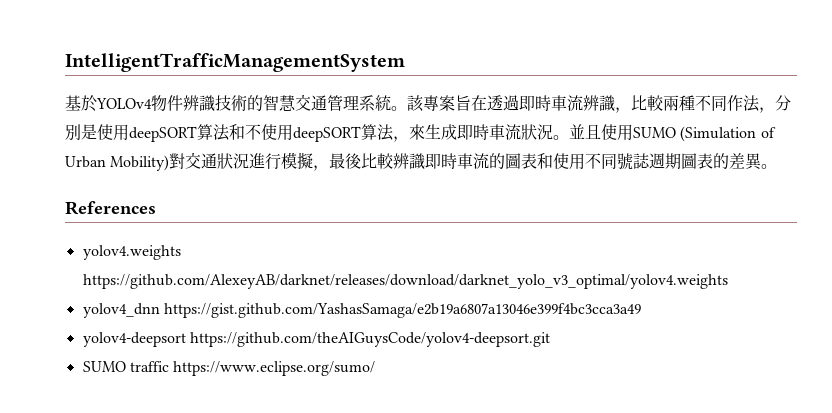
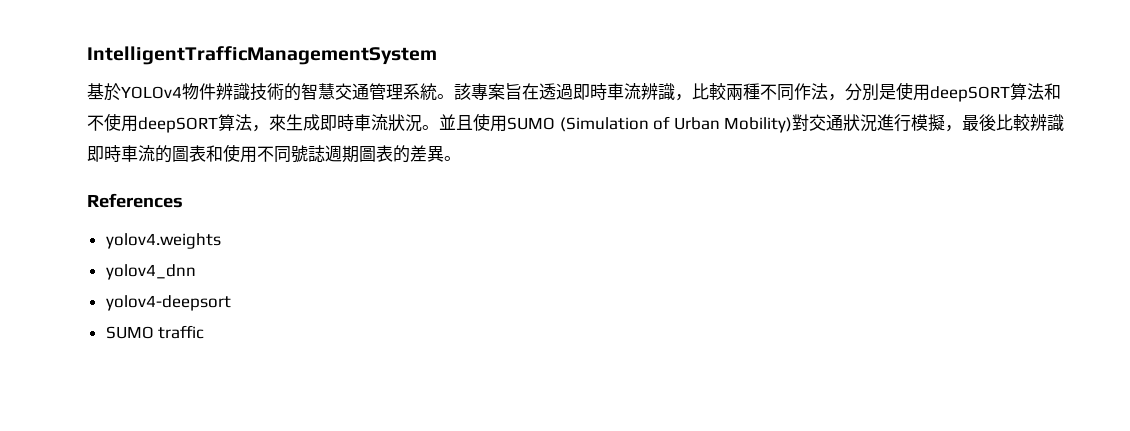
- yolov4.weights https://github.com/AlexeyAB/darknet/releases/download/darknet_yolo_v3_optimal/yolov4.weights
+ yolov4.weights
- yolov4_dnn https://gist.github.com/YashasSamaga/e2b19a6807a13046e399f4bc3cca3a49
+ yolov4_dnn
- yolov4-deepsort https://github.com/theAIGuysCode/yolov4-deepsort.git
+ yolov4-deepsort
- SUMO traffic https://www.eclipse.org/sumo/
+ SUMO traffic

